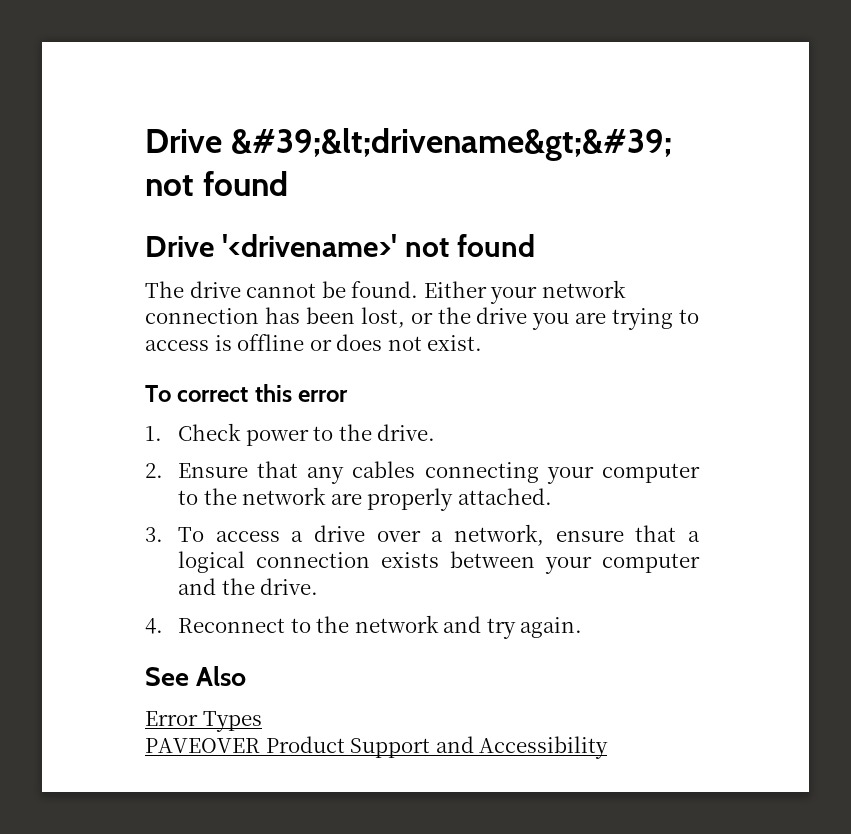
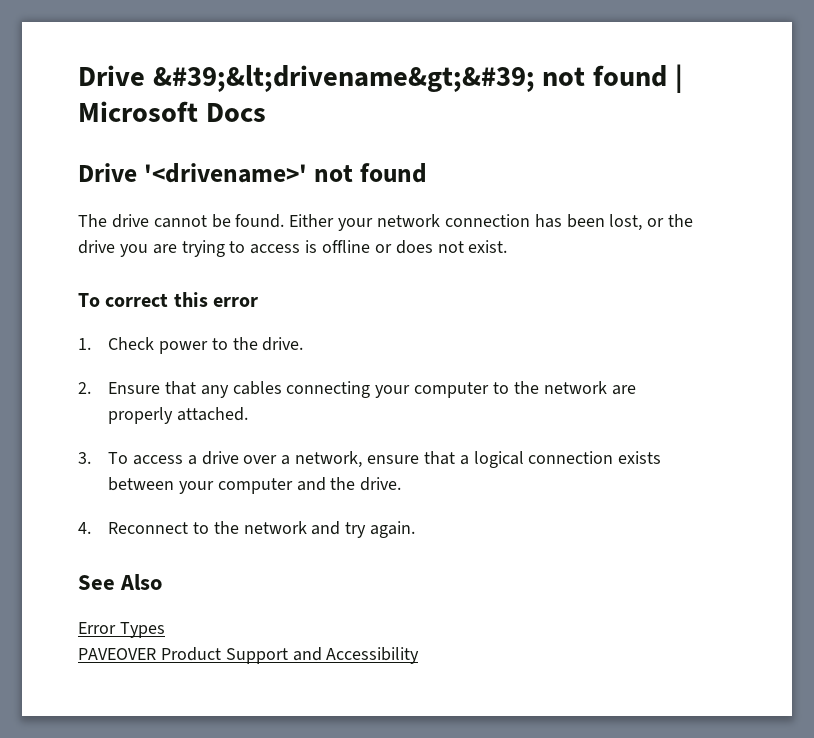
- Drive &#39;&lt;drivename&gt;&#39; not found
+ Drive &#39;&lt;drivename&gt;&#39; not found | Microsoft Docs

